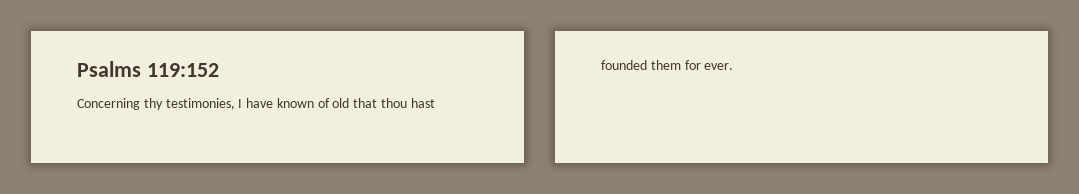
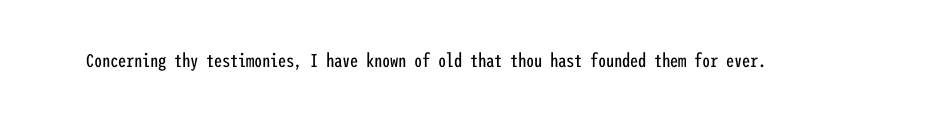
- Psalms 119:152

